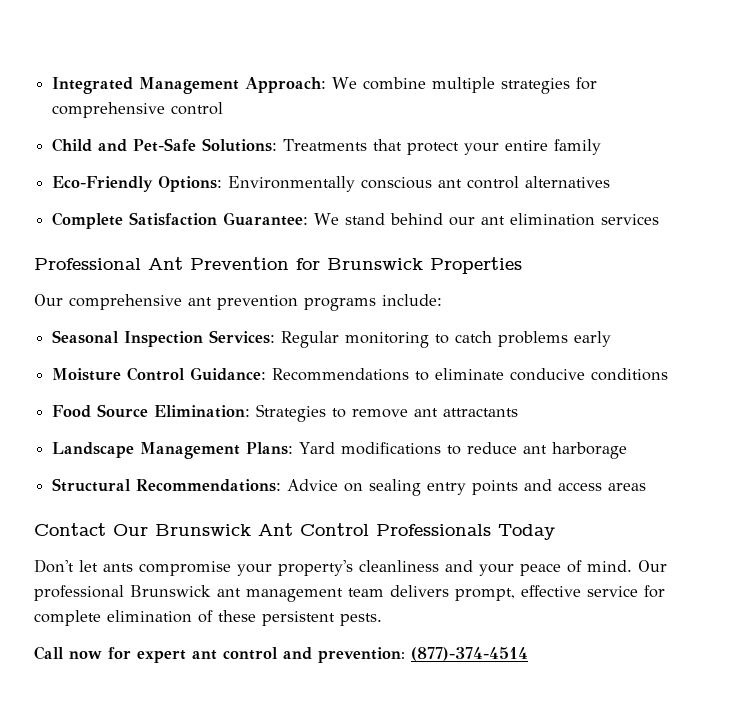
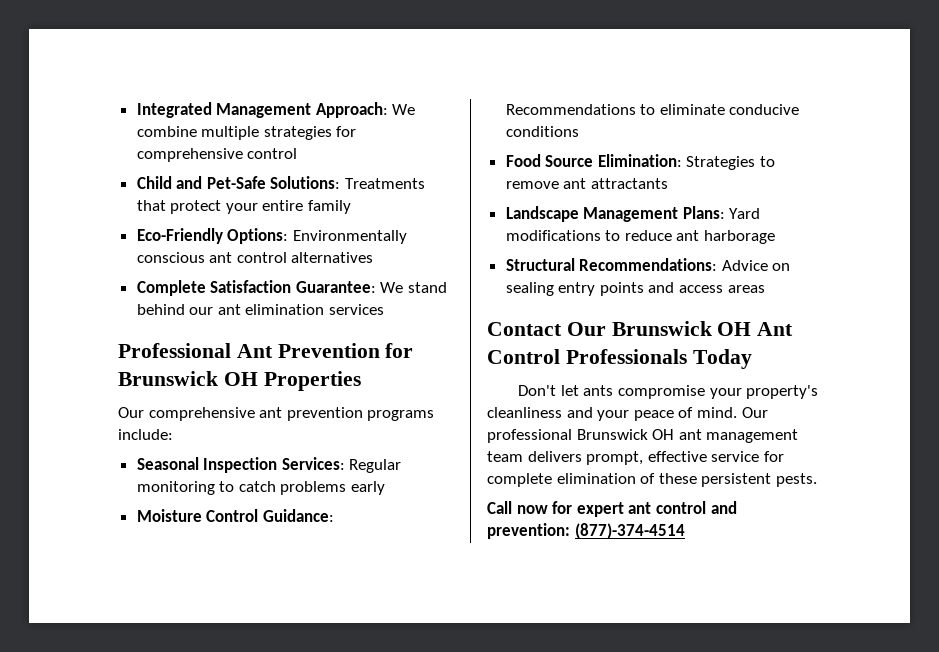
- Professional Ant Prevention for Brunswick Properties
+ Professional Ant Prevention for Brunswick OH Properties
- Contact Our Brunswick Ant Control Professionals Today
+ Contact Our Brunswick OH Ant Control Professionals Today
- Our professional Brunswick ant management team delivers prompt, effective service for complete elimination of these persistent pests.
+ Our professional Brunswick OH ant management team delivers prompt, effective service for complete elimination of these persistent pests.

